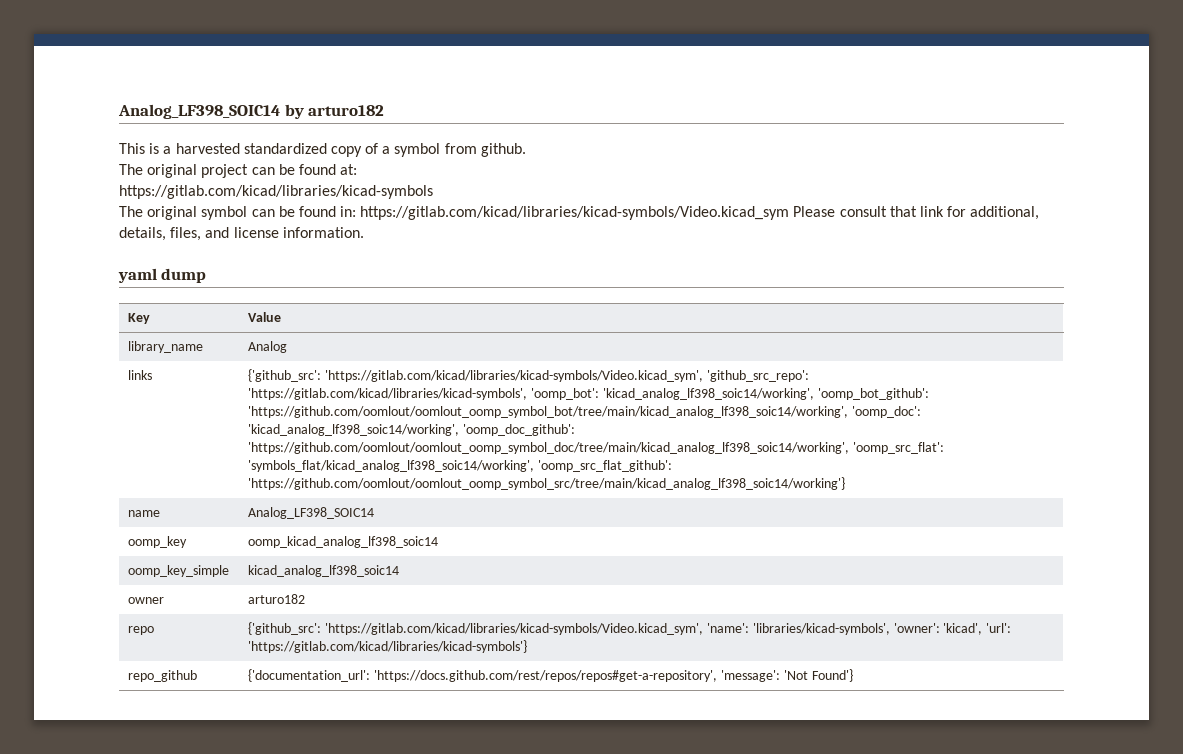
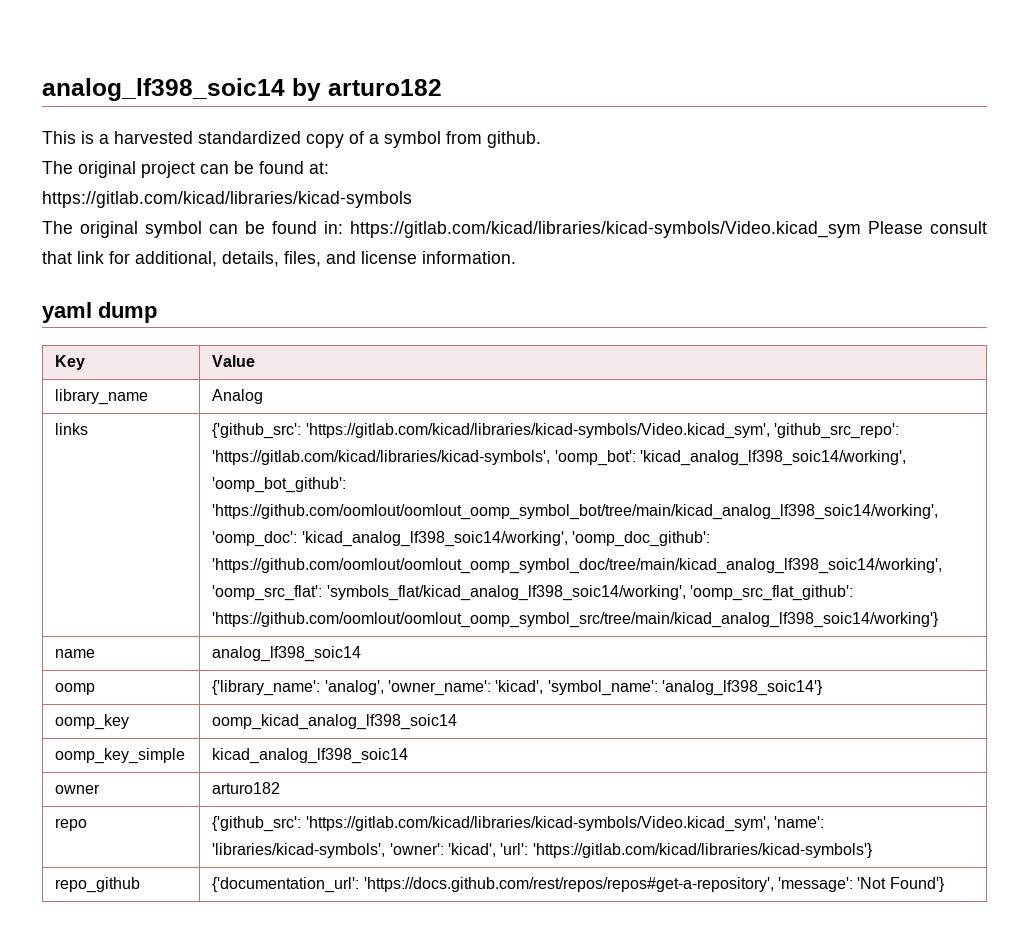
- Analog_LF398_SOIC14 by arturo182
+ analog_lf398_soic14 by arturo182
- name | Analog_LF398_SOIC14
+ name | analog_lf398_soic14
+ oomp | {'library_name': 'analog', 'owner_name': 'kicad', 'symbol_name': 'analog_lf398_soic14'}

